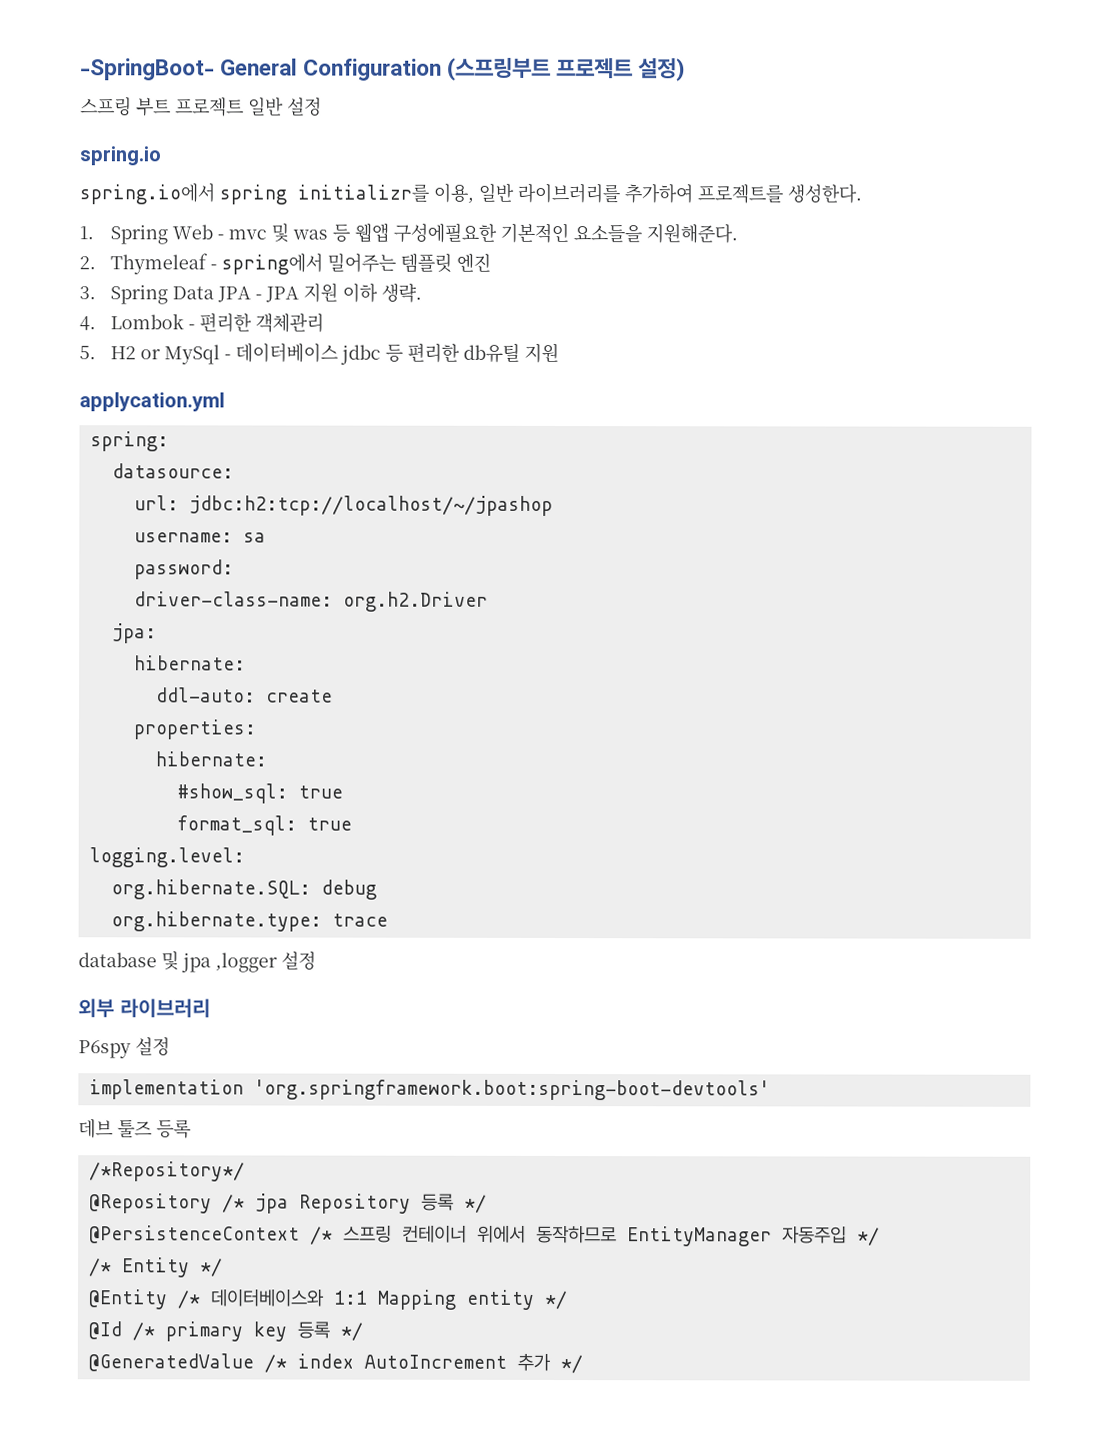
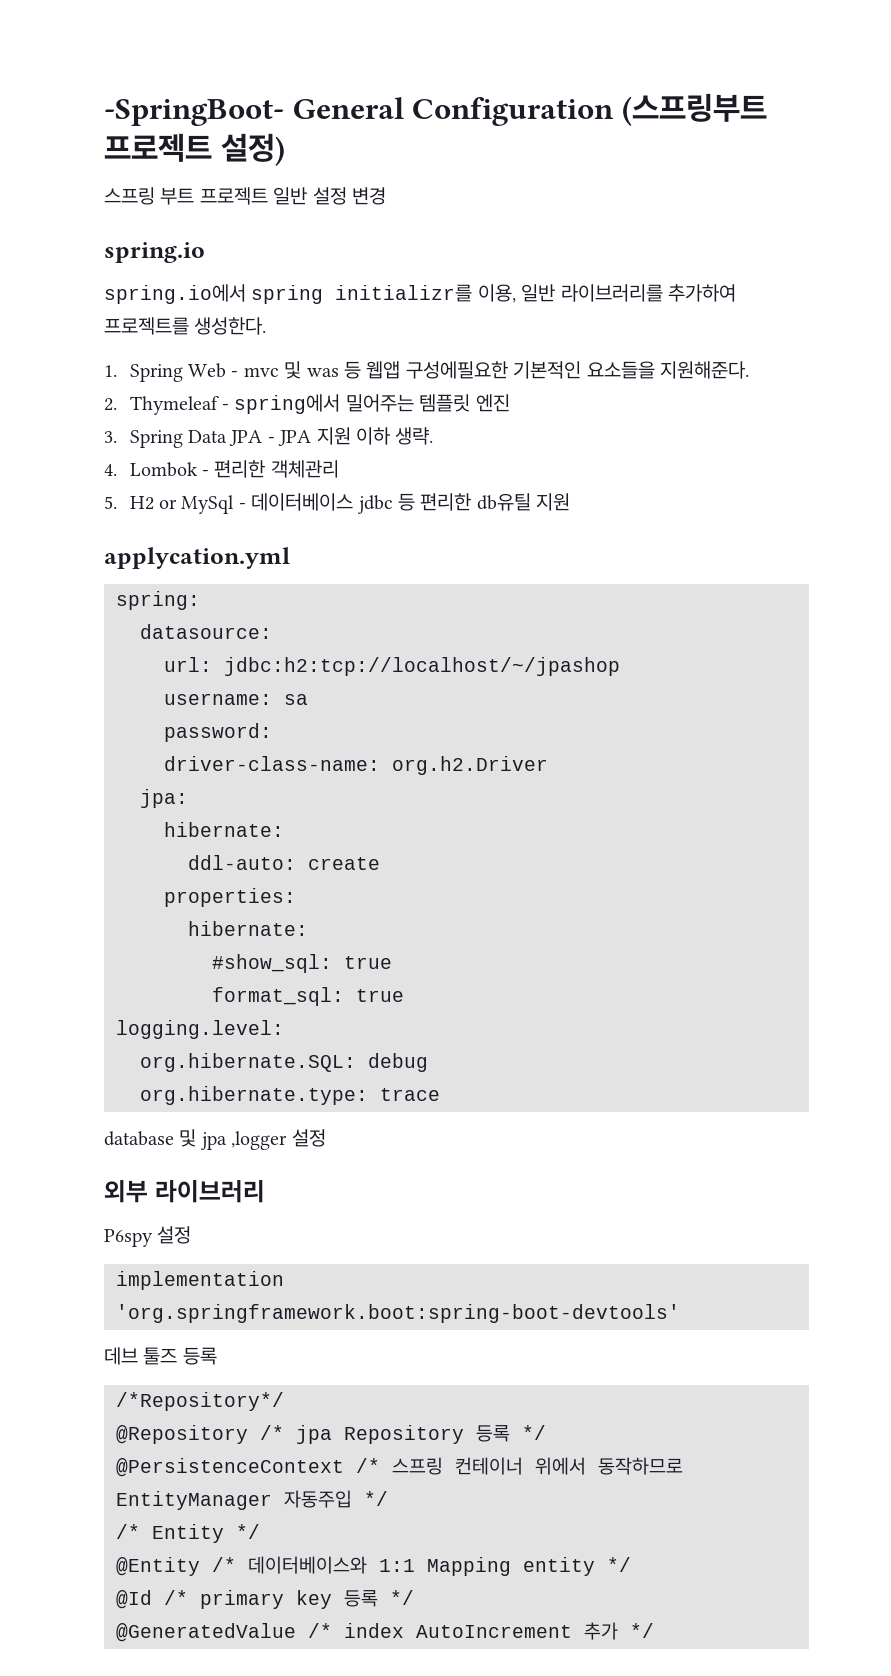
- 스프링 부트 프로젝트 일반 설정
+ 스프링 부트 프로젝트 일반 설정 변경

